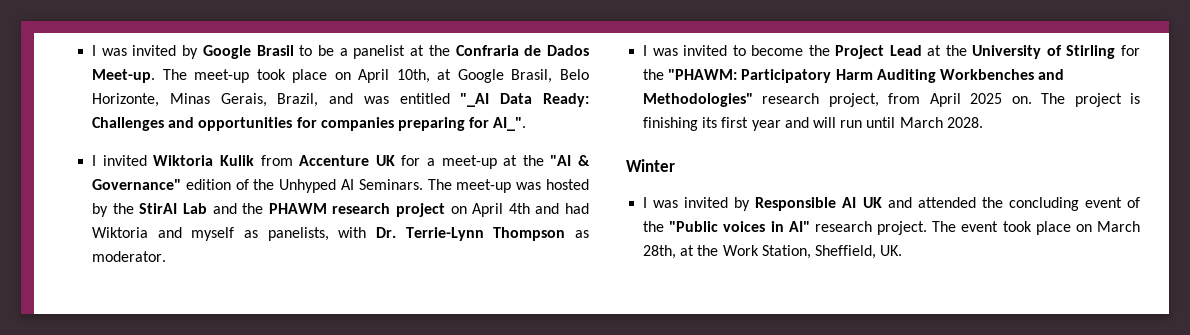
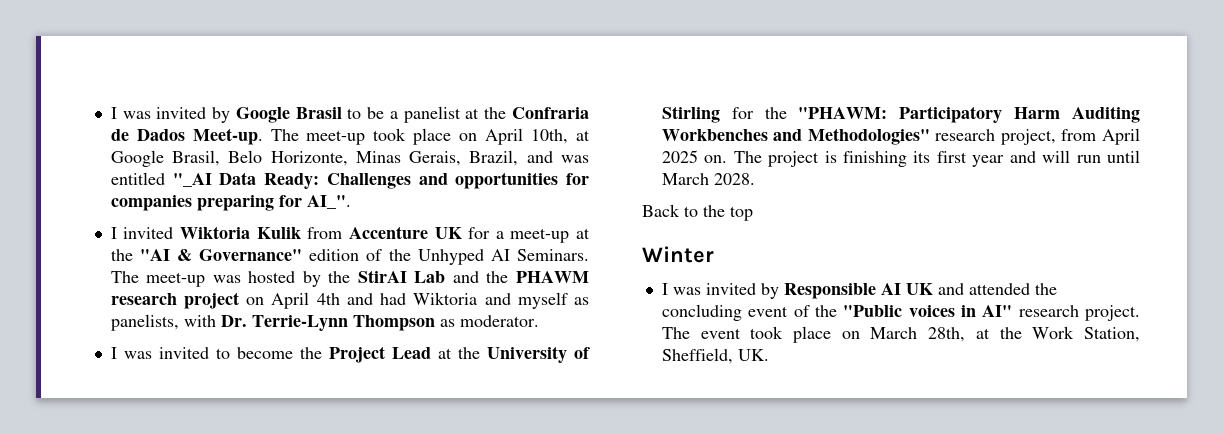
+ Back to the top

